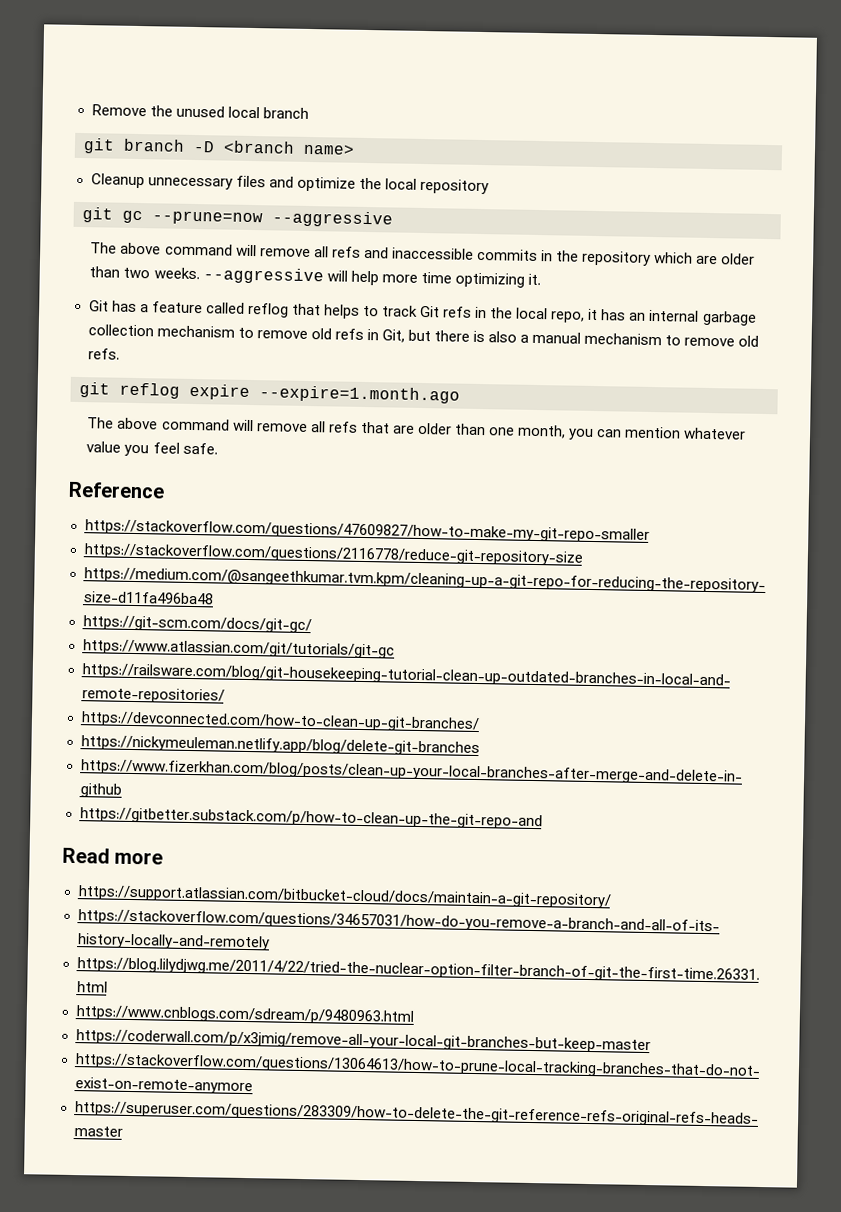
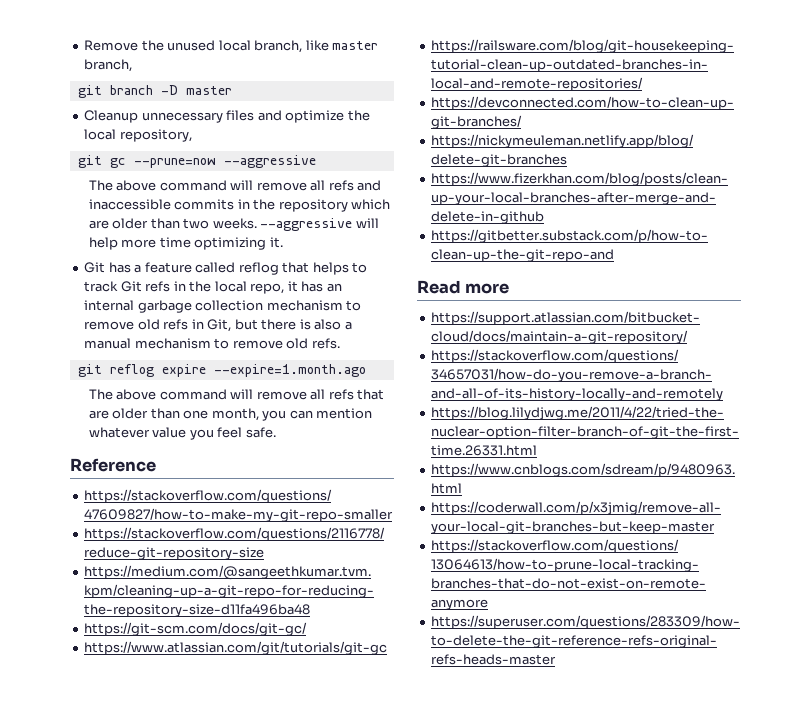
- Remove the unused local branch
+ Remove the unused local branch, like master branch,
- git branch -D <branch name>
+ git branch -D master
- Cleanup unnecessary files and optimize the local repository
+ Cleanup unnecessary files and optimize the local repository,

